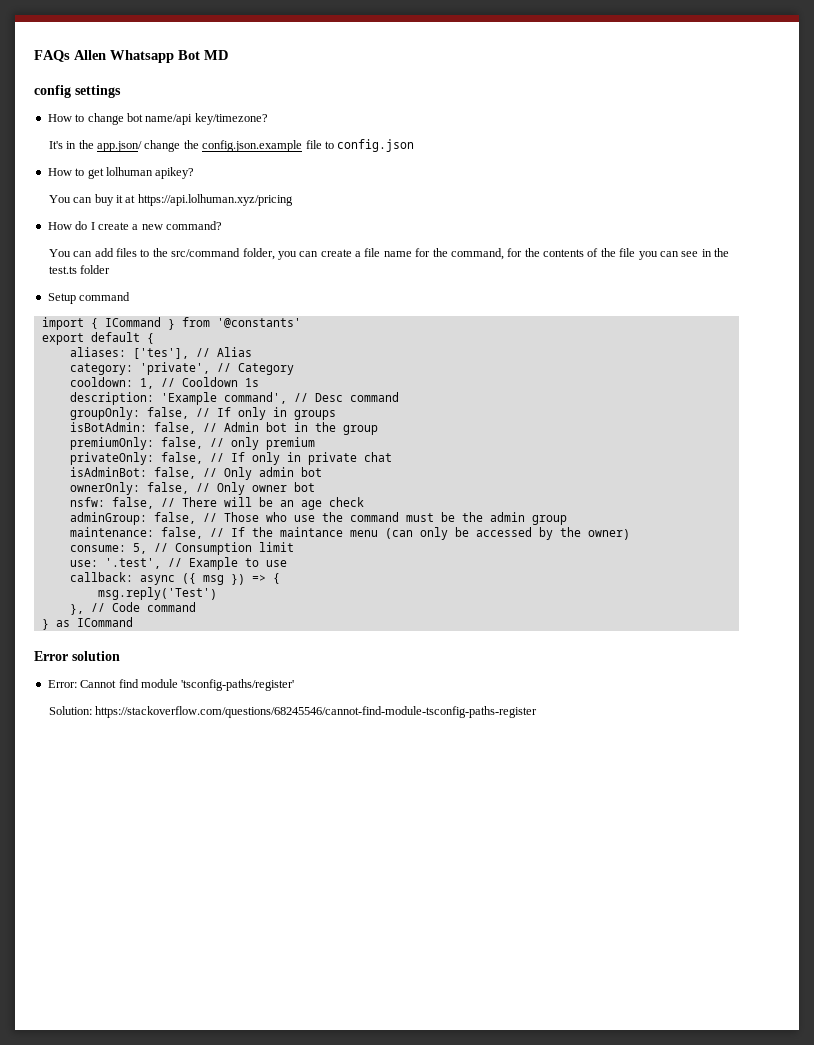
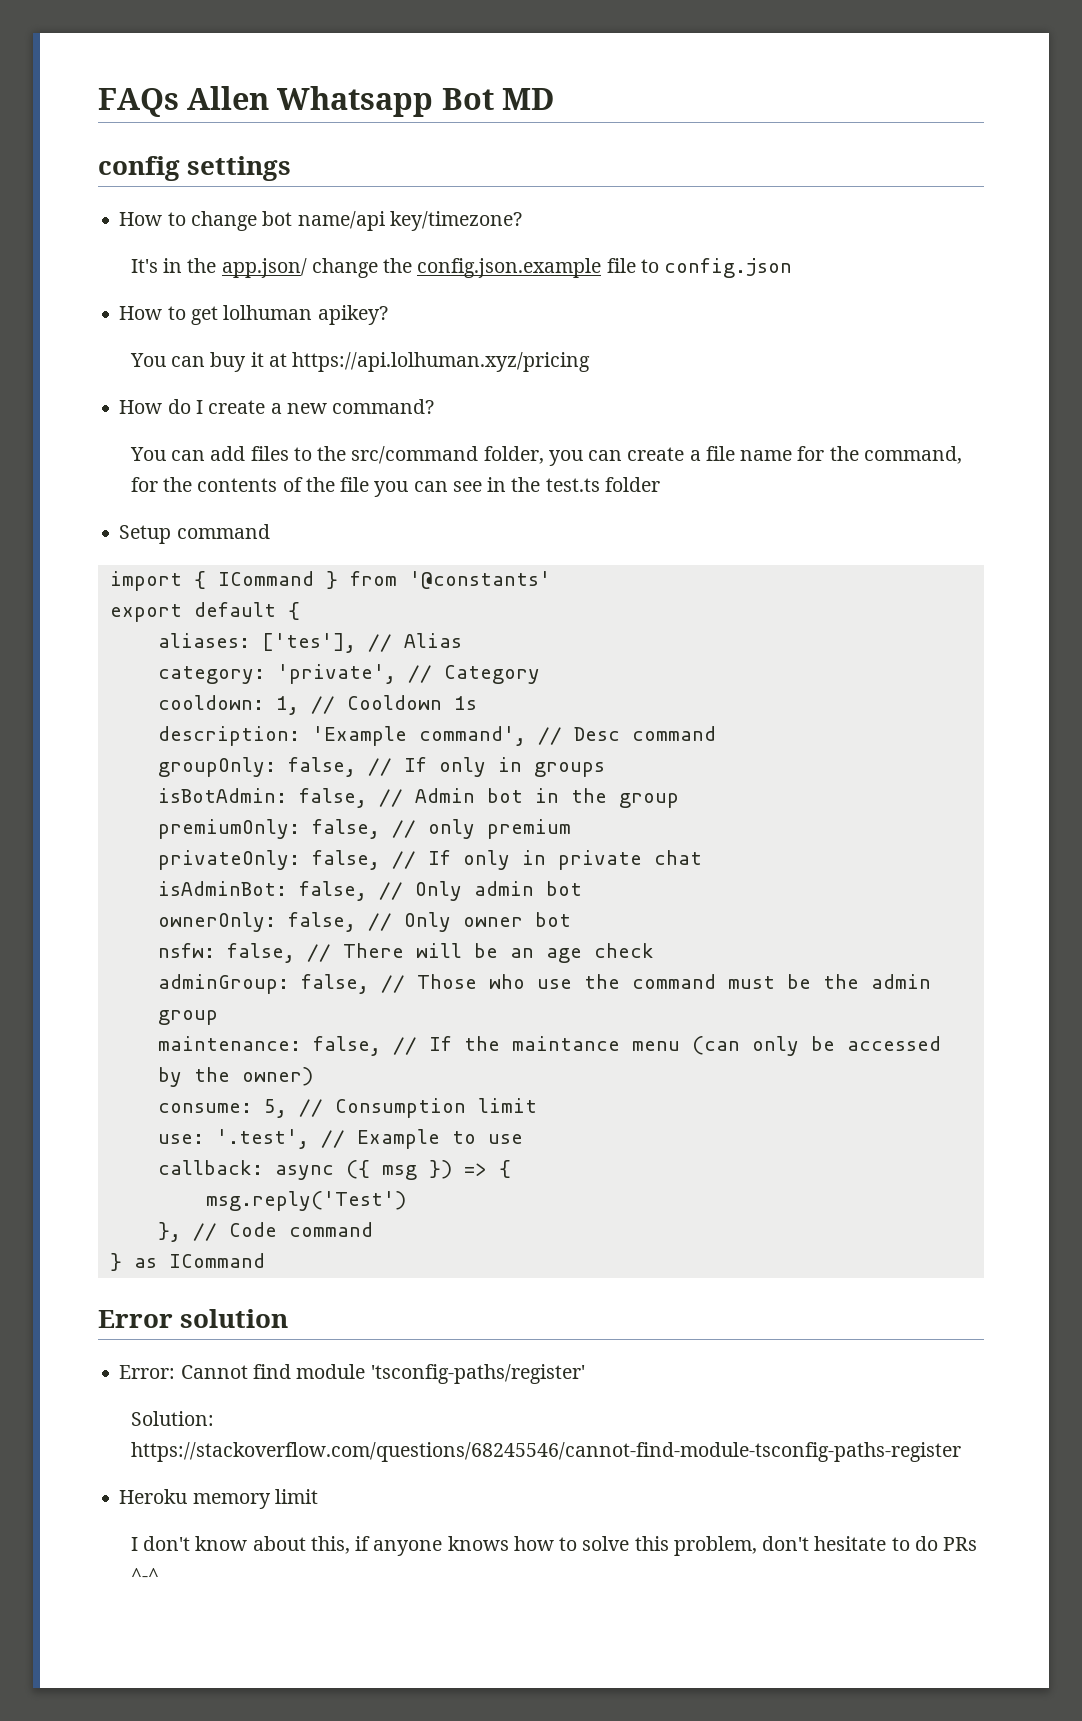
+ Heroku memory limit
+ I don't know about this, if anyone knows how to solve this problem, don't hesitate to do PRs ^-^

